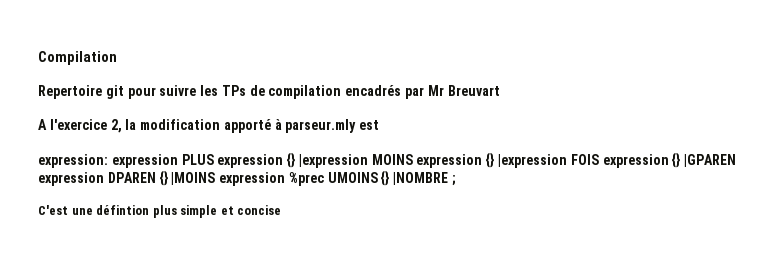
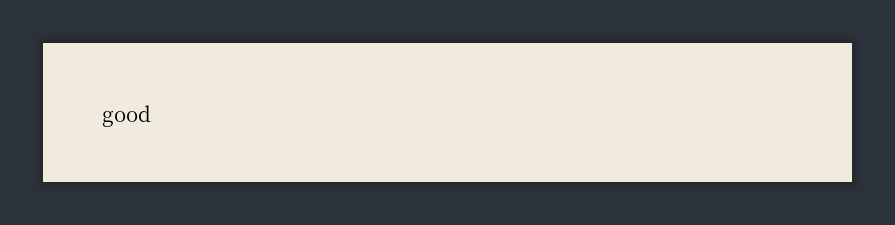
- Compilation
- Repertoire git pour suivre les TPs de compilation encadrés par Mr Breuvart
- A l'exercice 2, la modification apporté à parseur.mly est
- expression: expression PLUS expression {} |expression MOINS expression {} |expression FOIS expression {} |GPAREN expression DPAREN {} |MOINS expression %prec UMOINS {} |NOMBRE ;
- C'est une défintion plus simple et concise
+ good

